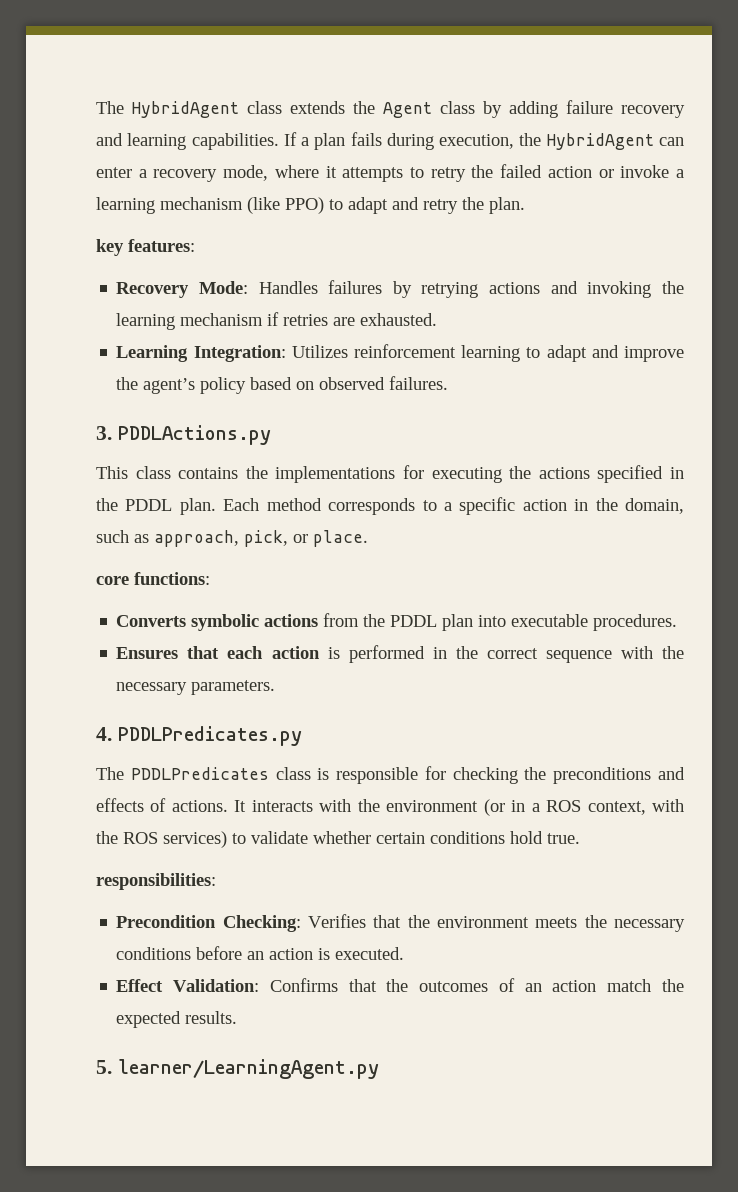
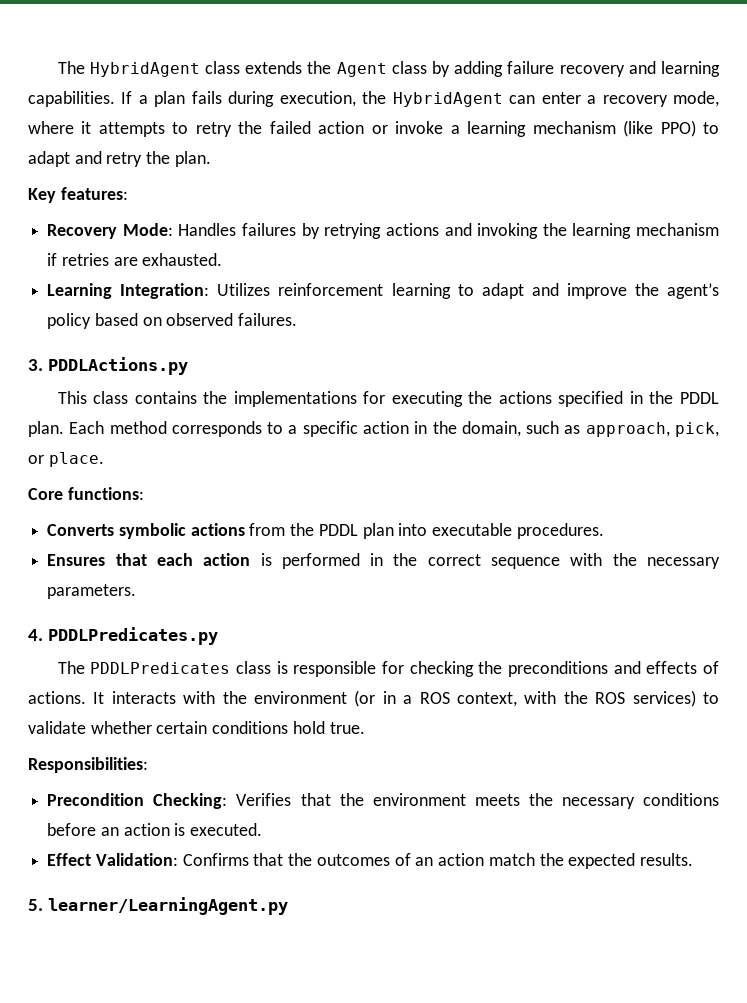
- key features:
+ Key features:
- core functions:
+ Core functions:
- responsibilities:
+ Responsibilities:

